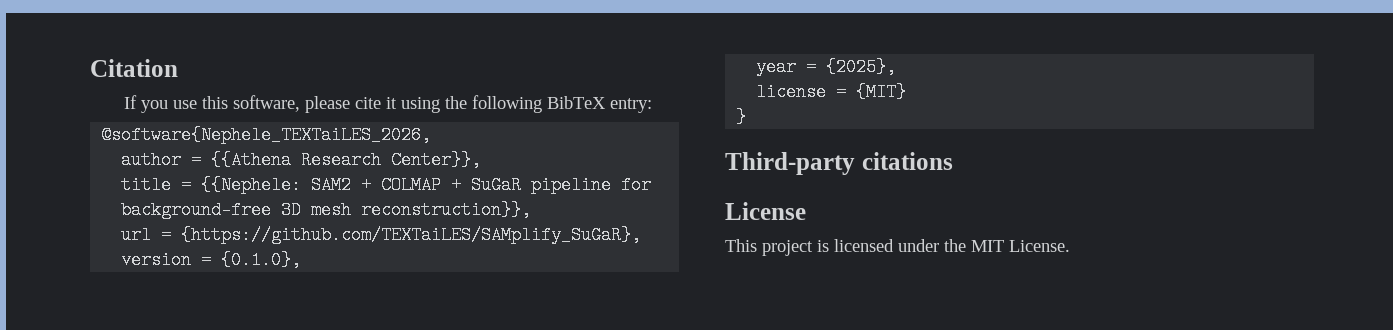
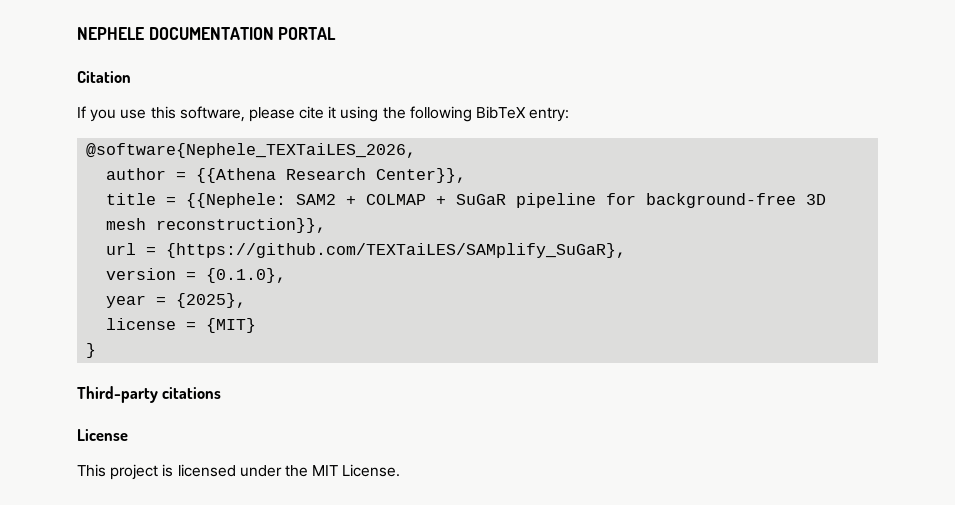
+ NEPHELE DOCUMENTATION PORTAL

